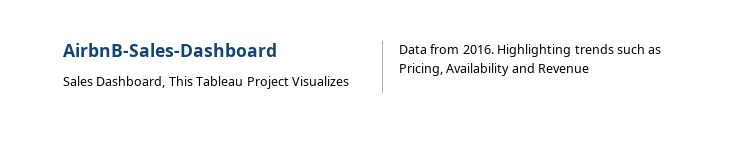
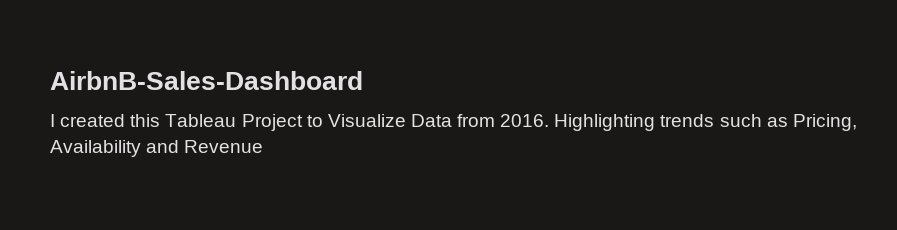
- Sales Dashboard, This Tableau Project Visualizes Data from 2016.
+ I created this Tableau Project to Visualize Data from 2016.

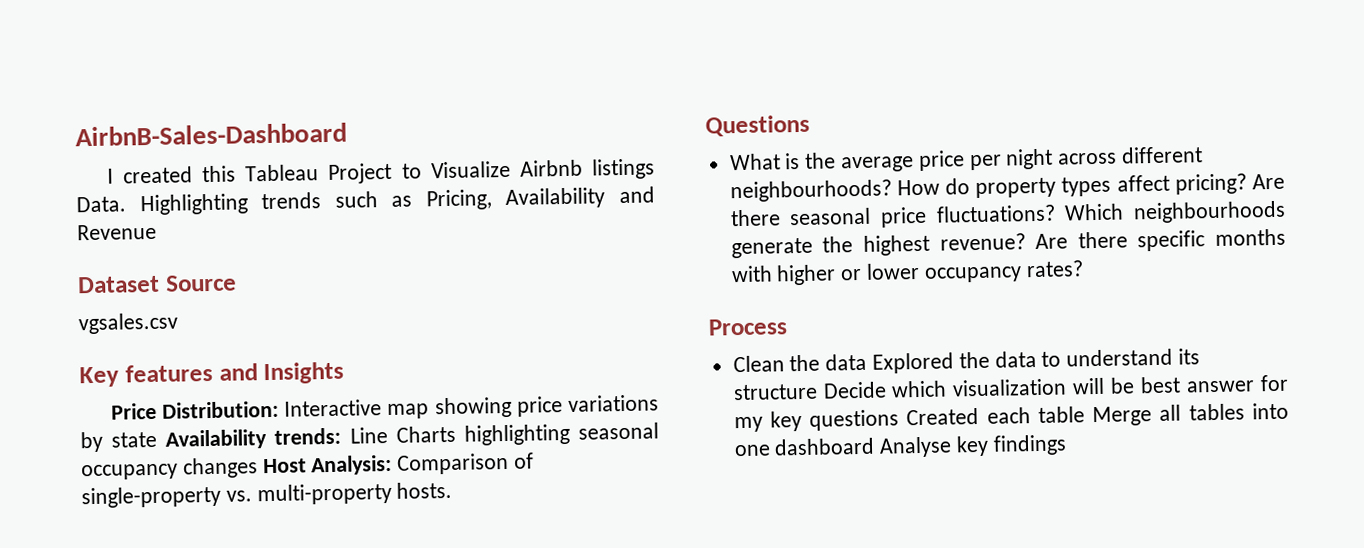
- I created this Tableau Project to Visualize Data from 2016.
+ I created this Tableau Project to Visualize Airbnb listings Data.
+ Dataset Source
+ vgsales.csv
+ Key features and Insights
+ Price Distribution: Interactive map showing price variations by state Availability trends: Line Charts highlighting seasonal occupancy changes Host Analysis: Comparison of single-property vs. multi-property hosts.
+ Questions
+ What is the average price per night across different neighbourhoods? How do property types affect pricing? Are there seasonal price fluctuations? Which neighbourhoods generate the highest revenue? Are there specific months with higher or lower occupancy rates?
+ Process
+ Clean the data Explored the data to understand its structure Decide which visualization will be best answer for my key questions Created each table Merge all tables into one dashboard Analyse key findings

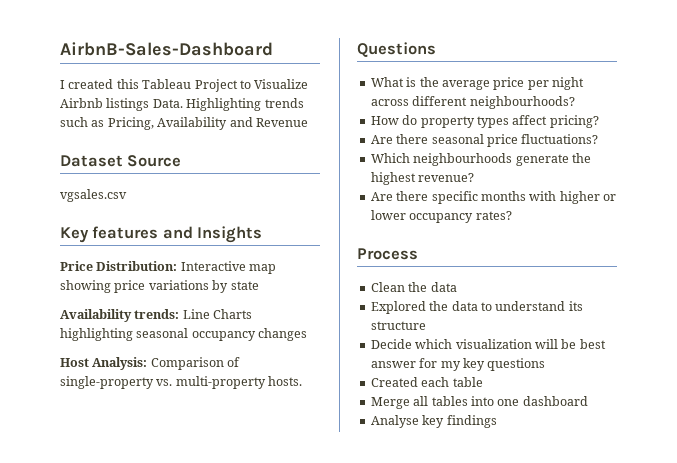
- Price Distribution: Interactive map showing price variations by state Availability trends: Line Charts highlighting seasonal occupancy changes Host Analysis: Comparison of single-property vs. multi-property hosts.
+ Price Distribution: Interactive map showing price variations by state
+ Availability trends: Line Charts highlighting seasonal occupancy changes
+ Host Analysis: Comparison of single-property vs. multi-property hosts.
- What is the average price per night across different neighbourhoods? How do property types affect pricing? Are there seasonal price fluctuations? Which neighbourhoods generate the highest revenue? Are there specific months with higher or lower occupancy rates?
+ What is the average price per night across different neighbourhoods?
+ How do property types affect pricing?
+ Are there seasonal price fluctuations?
+ Which neighbourhoods generate the highest revenue?
+ Are there specific months with higher or lower occupancy rates?
- Clean the data Explored the data to understand its structure Decide which visualization will be best answer for my key questions Created each table Merge all tables into one dashboard Analyse key findings
+ Clean the data
+ Explored the data to understand its structure
+ Decide which visualization will be best answer for my key questions
+ Created each table
+ Merge all tables into one dashboard
+ Analyse key findings

